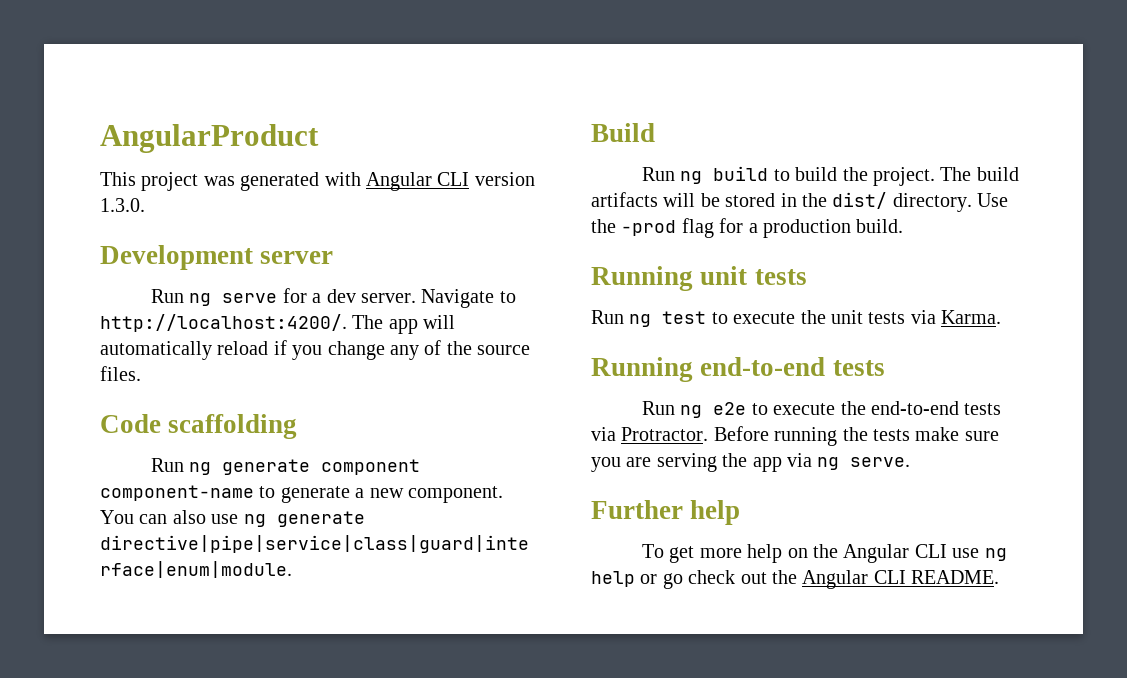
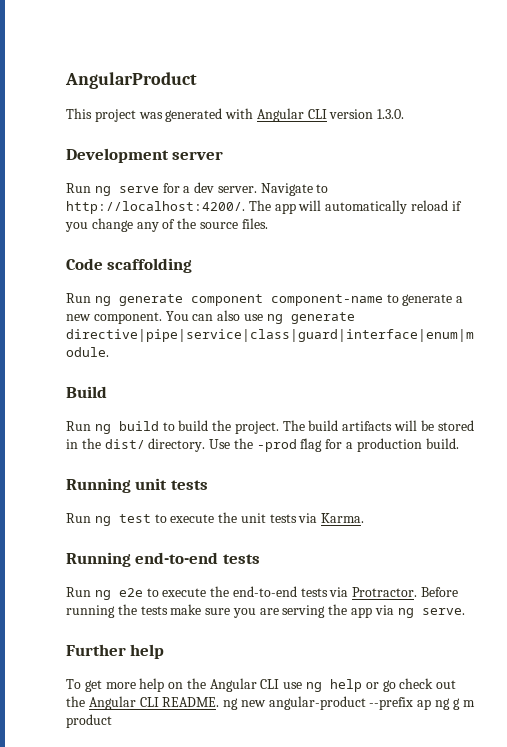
- To get more help on the Angular CLI use ng help or go check out the Angular CLI README.
+ To get more help on the Angular CLI use ng help or go check out the Angular CLI README. ng new angular-product --prefix ap ng g m product

